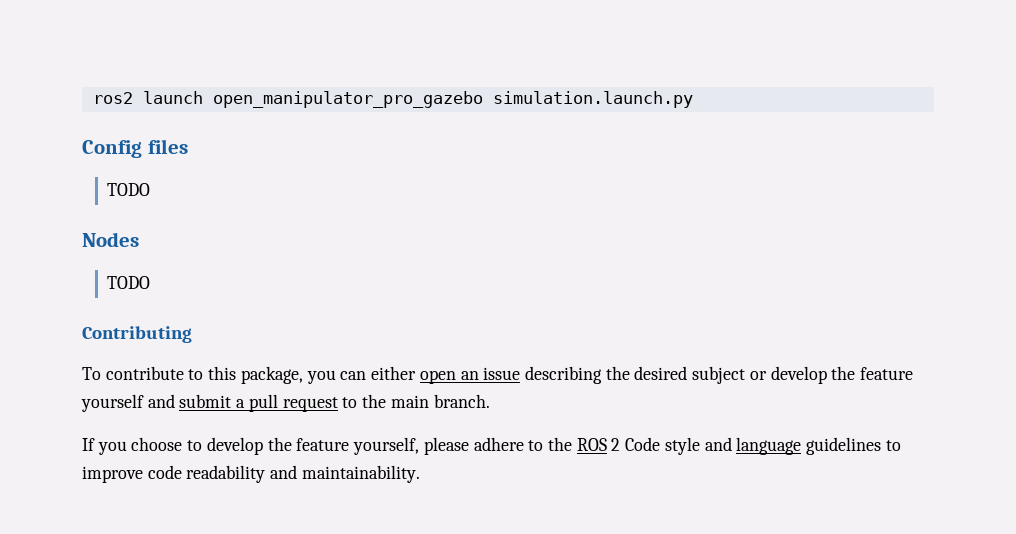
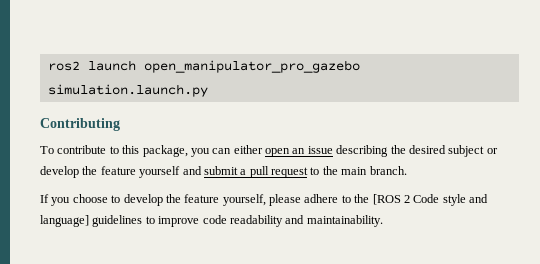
- Config files
- TODO
- Nodes
- TODO
- If you choose to develop the feature yourself, please adhere to the ROS 2 Code style and language guidelines to improve code readability and maintainability.
+ If you choose to develop the feature yourself, please adhere to the [ROS 2 Code style and language] guidelines to improve code readability and maintainability.

